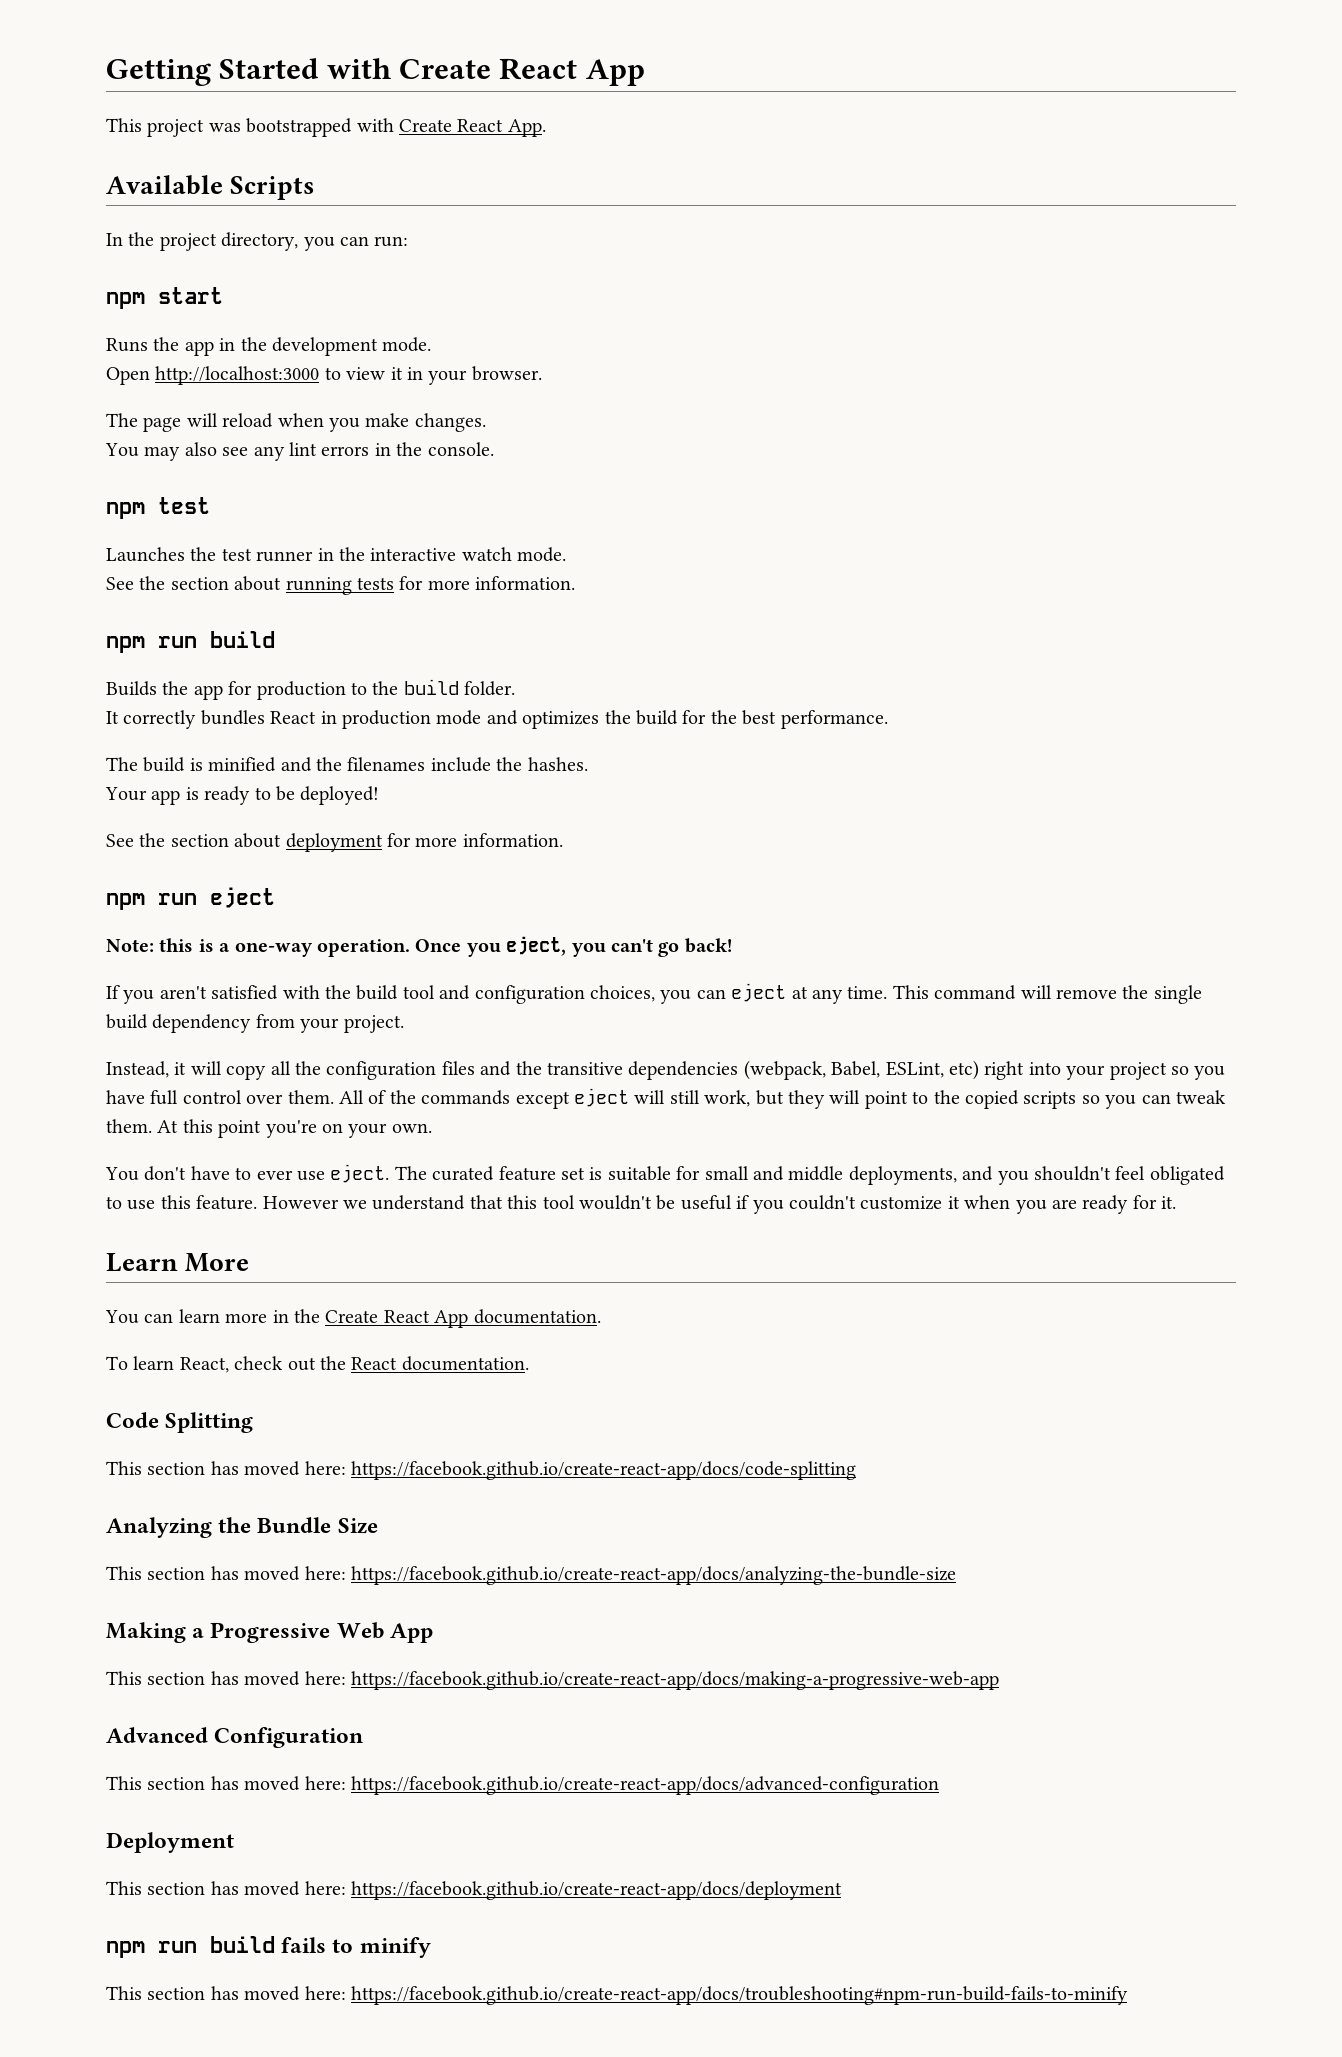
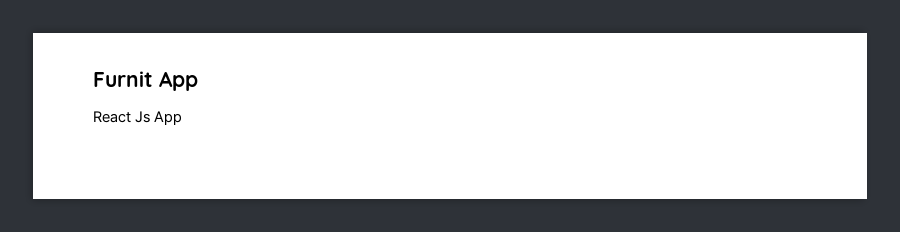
- Getting Started with Create React App
- This project was bootstrapped with Create React App.
- Available Scripts
- In the project directory, you can run:
- npm start
- Runs the app in the development mode.
- Open http://localhost:3000 to view it in your browser.
- The page will reload when you make changes.
- You may also see any lint errors in the console.
- npm test
- Launches the test runner in the interactive watch mode.
- See the section about running tests for more information.
- npm run build
- Builds the app for production to the build folder.
- It correctly bundles React in production mode and optimizes the build for the best performance.
- The build is minified and the filenames include the hashes.
- Your app is ready to be deployed!
- See the section about deployment for more information.
- npm run eject
- Note: this is a one-way operation. Once you eject, you can't go back!
- If you aren't satisfied with the build tool and configuration choices, you can eject at any time. This command will remove the single build dependency from your project.
- Instead, it will copy all the configuration files and the transitive dependencies (webpack, Babel, ESLint, etc) right into your project so you have full control over them. All of the commands except eject will still work, but they will point to the copied scripts so you can tweak them. At this point you're on your own.
- You don't have to ever use eject. The curated feature set is suitable for small and middle deployments, and you shouldn't feel obligated to use this feature. However we understand that this tool wouldn't be useful if you couldn't customize it when you are ready for it.
- Learn More
- You can learn more in the Create React App documentation.
- To learn React, check out the React documentation.
- Code Splitting
- This section has moved here: https://facebook.github.io/create-react-app/docs/code-splitting
- Analyzing the Bundle Size
- This section has moved here: https://facebook.github.io/create-react-app/docs/analyzing-the-bundle-size
- Making a Progressive Web App
- This section has moved here: https://facebook.github.io/create-react-app/docs/making-a-progressive-web-app
- Advanced Configuration
- This section has moved here: https://facebook.github.io/create-react-app/docs/advanced-configuration
- Deployment
- This section has moved here: https://facebook.github.io/create-react-app/docs/deployment
- npm run build fails to minify
- This section has moved here: https://facebook.github.io/create-react-app/docs/troubleshooting#npm-run-build-fails-to-minify
+ Furnit App
+ React Js App

